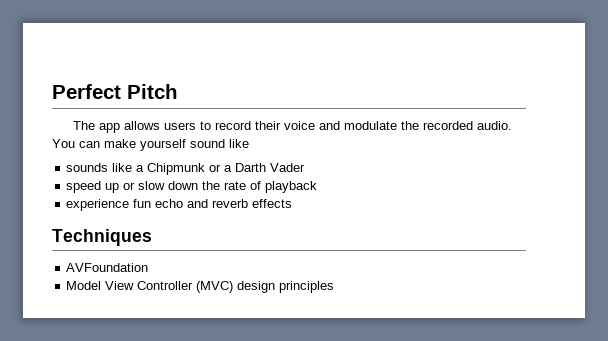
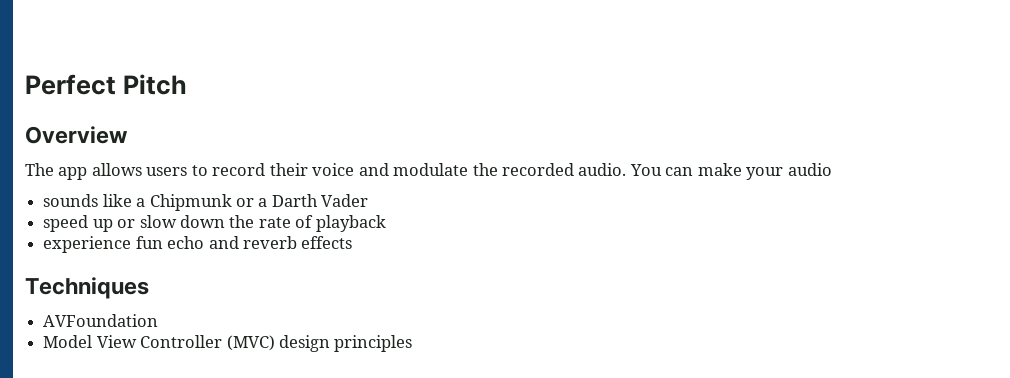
+ Overview
- You can make yourself sound like
+ You can make your audio

